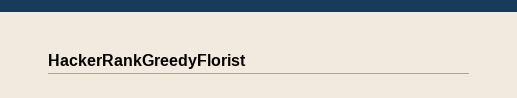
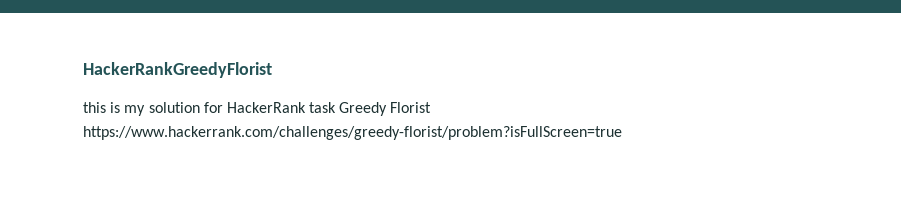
+ this is my solution for HackerRank task Greedy Florist https://www.hackerrank.com/challenges/greedy-florist/problem?isFullScreen=true

